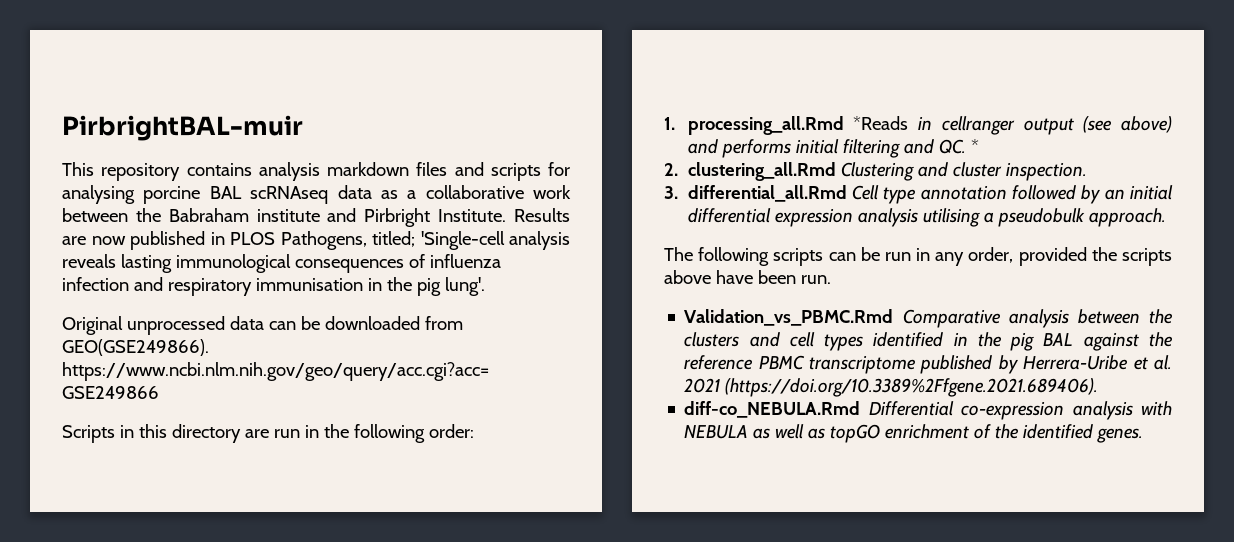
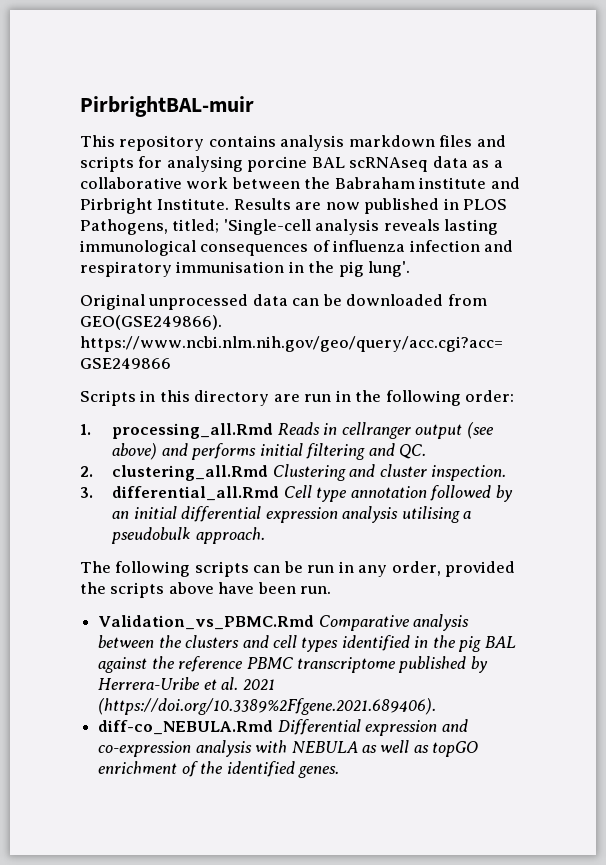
- 1. processing_all.Rmd *Reads in cellranger output (see above) and performs initial filtering and QC. *
+ 1. processing_all.Rmd Reads in cellranger output (see above) and performs initial filtering and QC.
- diff-co_NEBULA.Rmd Differential co-expression analysis with NEBULA as well as topGO enrichment of the identified genes.
+ diff-co_NEBULA.Rmd Differential expression and co-expression analysis with NEBULA as well as topGO enrichment of the identified genes.

